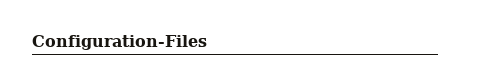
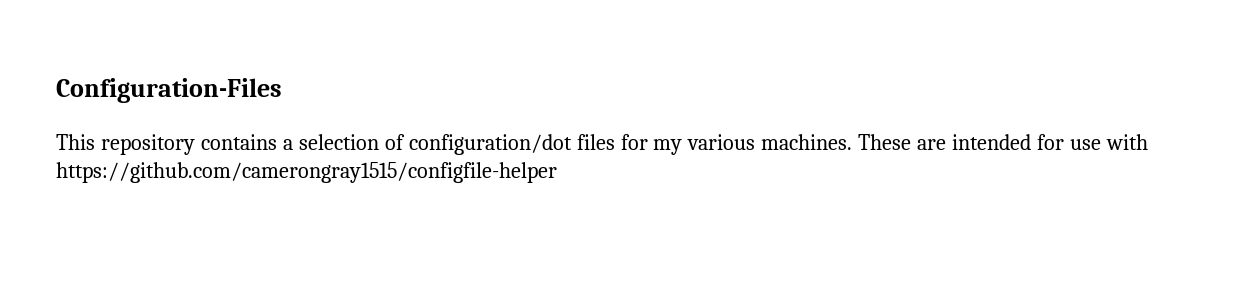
+ This repository contains a selection of configuration/dot files for my various machines. These are intended for use with https://github.com/camerongray1515/configfile-helper

